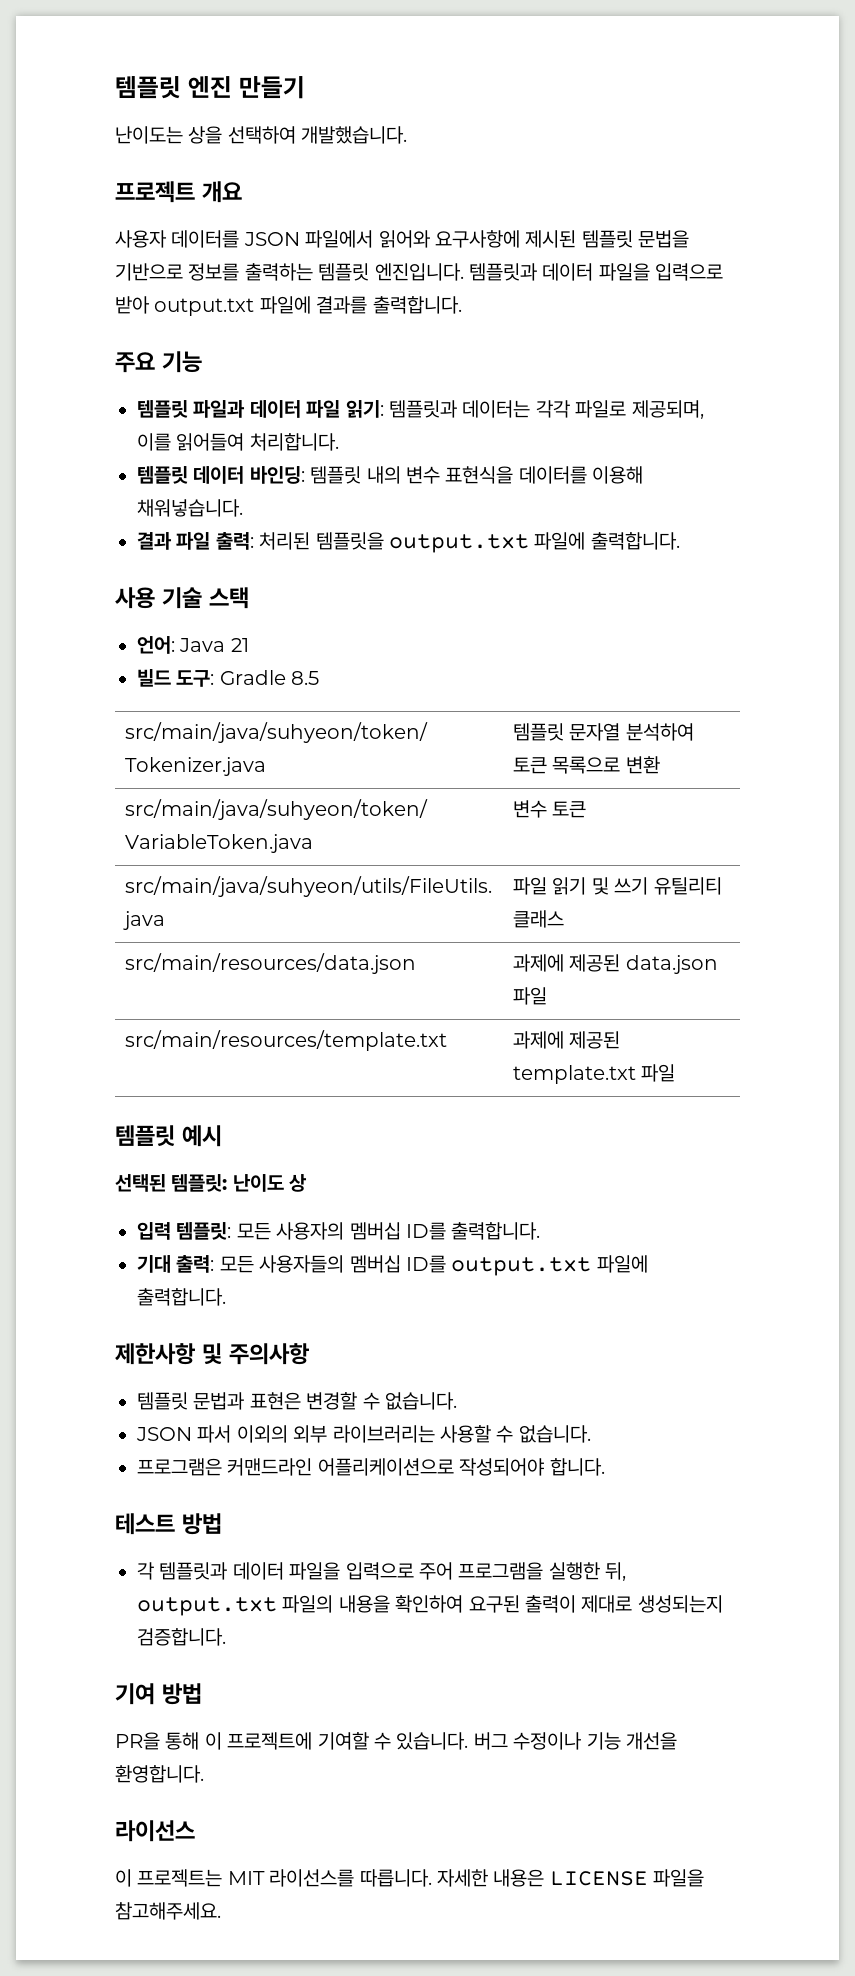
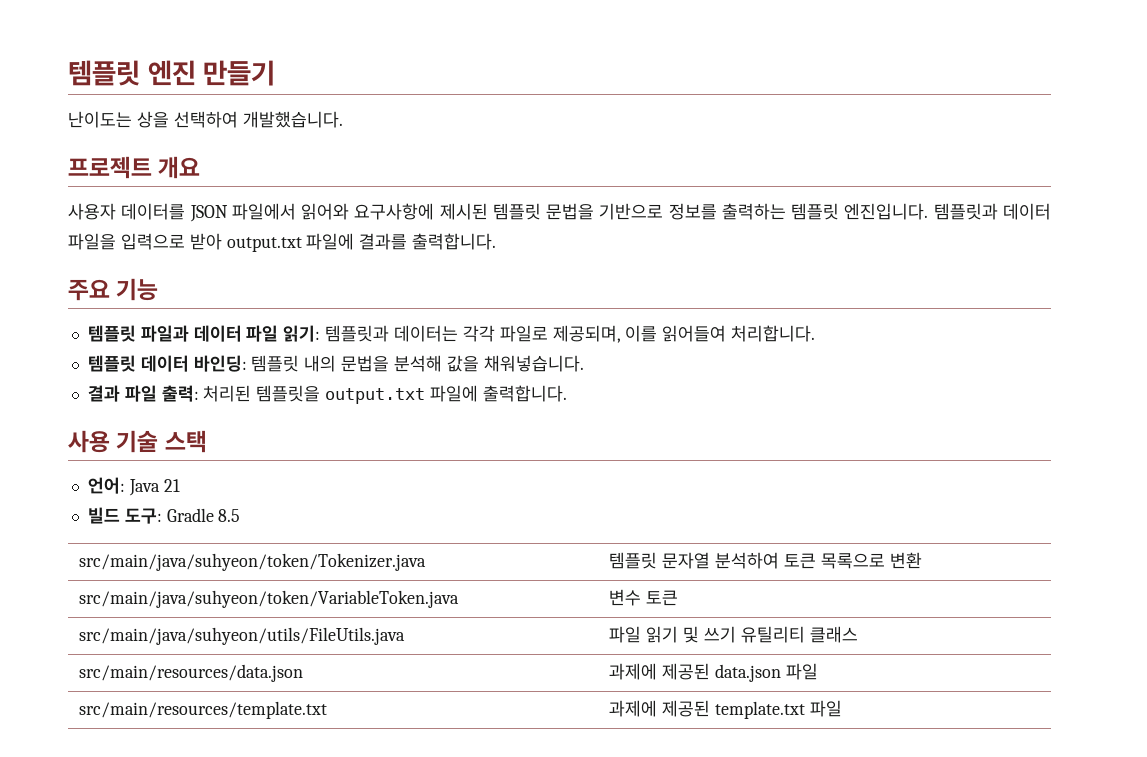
- 템플릿 데이터 바인딩: 템플릿 내의 변수 표현식을 데이터를 이용해 채워넣습니다.
+ 템플릿 데이터 바인딩: 템플릿 내의 문법을 분석해 값을 채워넣습니다.
- 템플릿 예시
- 선택된 템플릿: 난이도 상
- 입력 템플릿: 모든 사용자의 멤버십 ID를 출력합니다.
- 기대 출력: 모든 사용자들의 멤버십 ID를 output.txt 파일에 출력합니다.
- 제한사항 및 주의사항
- 템플릿 문법과 표현은 변경할 수 없습니다.
- JSON 파서 이외의 외부 라이브러리는 사용할 수 없습니다.
- 프로그램은 커맨드라인 어플리케이션으로 작성되어야 합니다.
- 테스트 방법
- 각 템플릿과 데이터 파일을 입력으로 주어 프로그램을 실행한 뒤, output.txt 파일의 내용을 확인하여 요구된 출력이 제대로 생성되는지 검증합니다.
- 기여 방법
- PR을 통해 이 프로젝트에 기여할 수 있습니다. 버그 수정이나 기능 개선을 환영합니다.
- 라이선스
- 이 프로젝트는 MIT 라이선스를 따릅니다. 자세한 내용은 LICENSE 파일을 참고해주세요.

